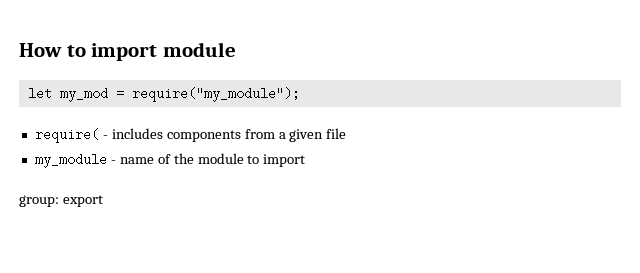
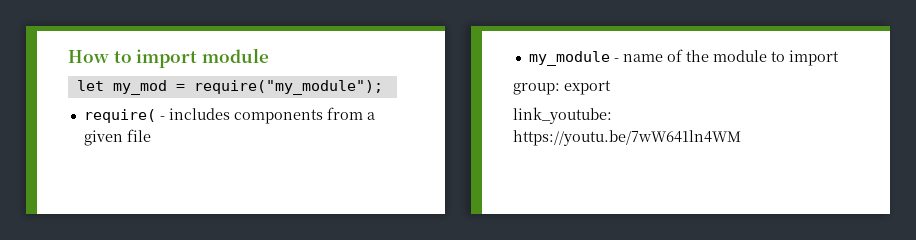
+ link_youtube: https://youtu.be/7wW641ln4WM

